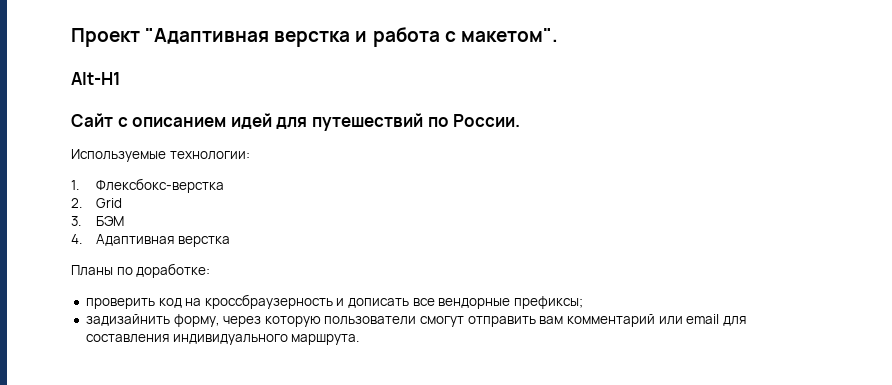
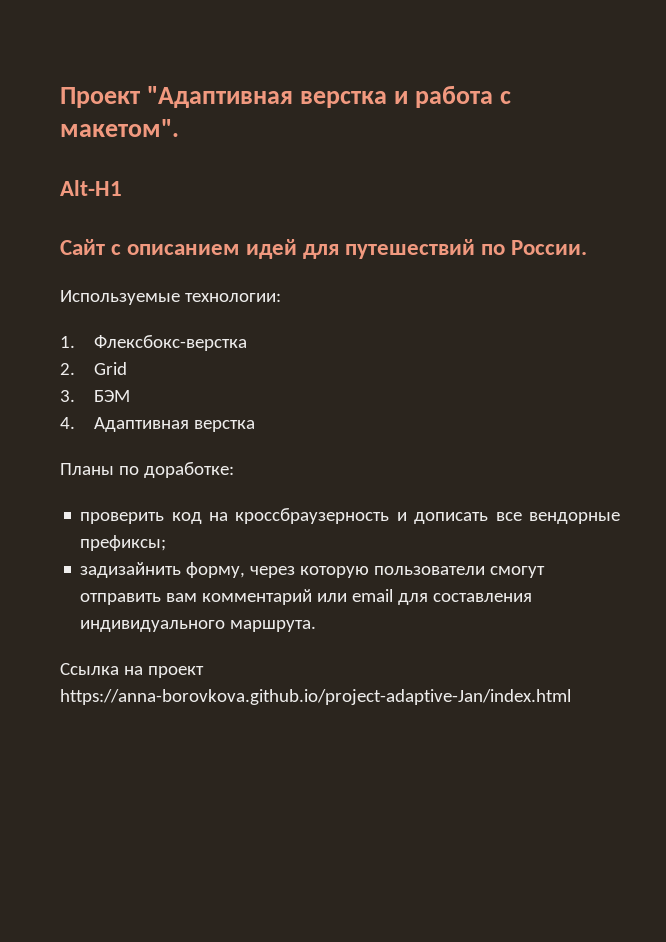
+ Ссылка на проект https://anna-borovkova.github.io/project-adaptive-Jan/index.html

